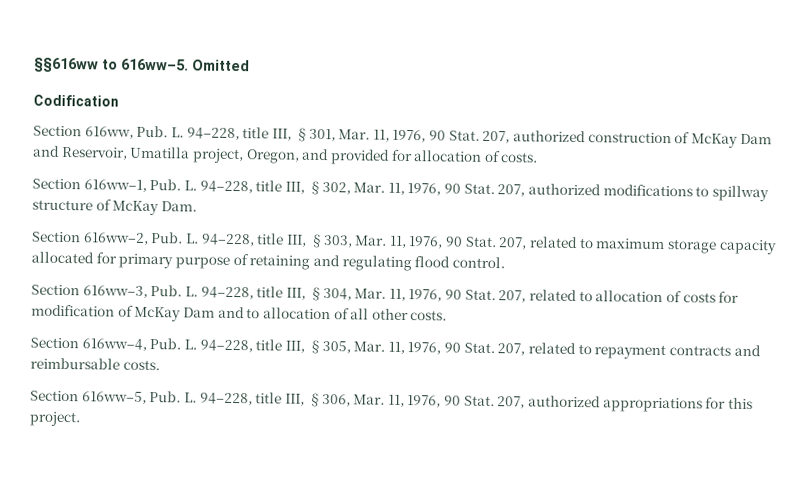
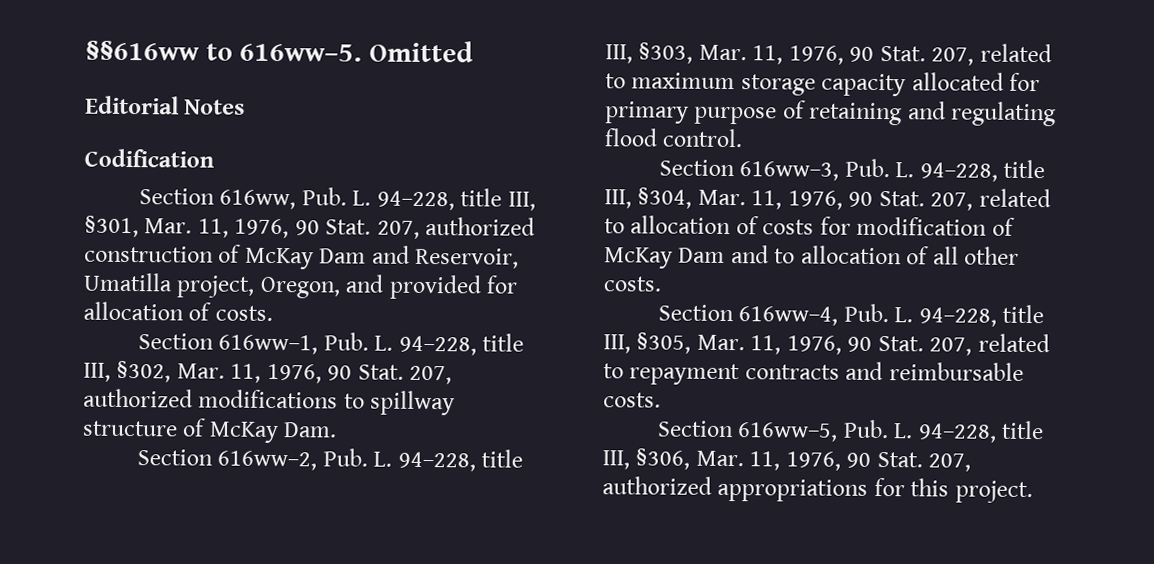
+ Editorial Notes

